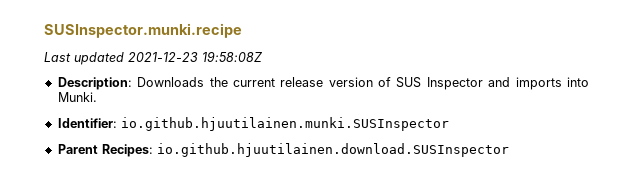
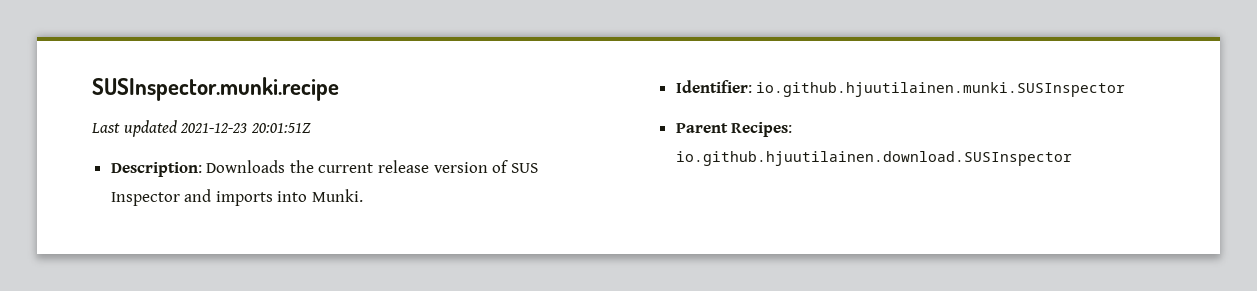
- Last updated 2021-12-23 19:58:08Z
+ Last updated 2021-12-23 20:01:51Z

